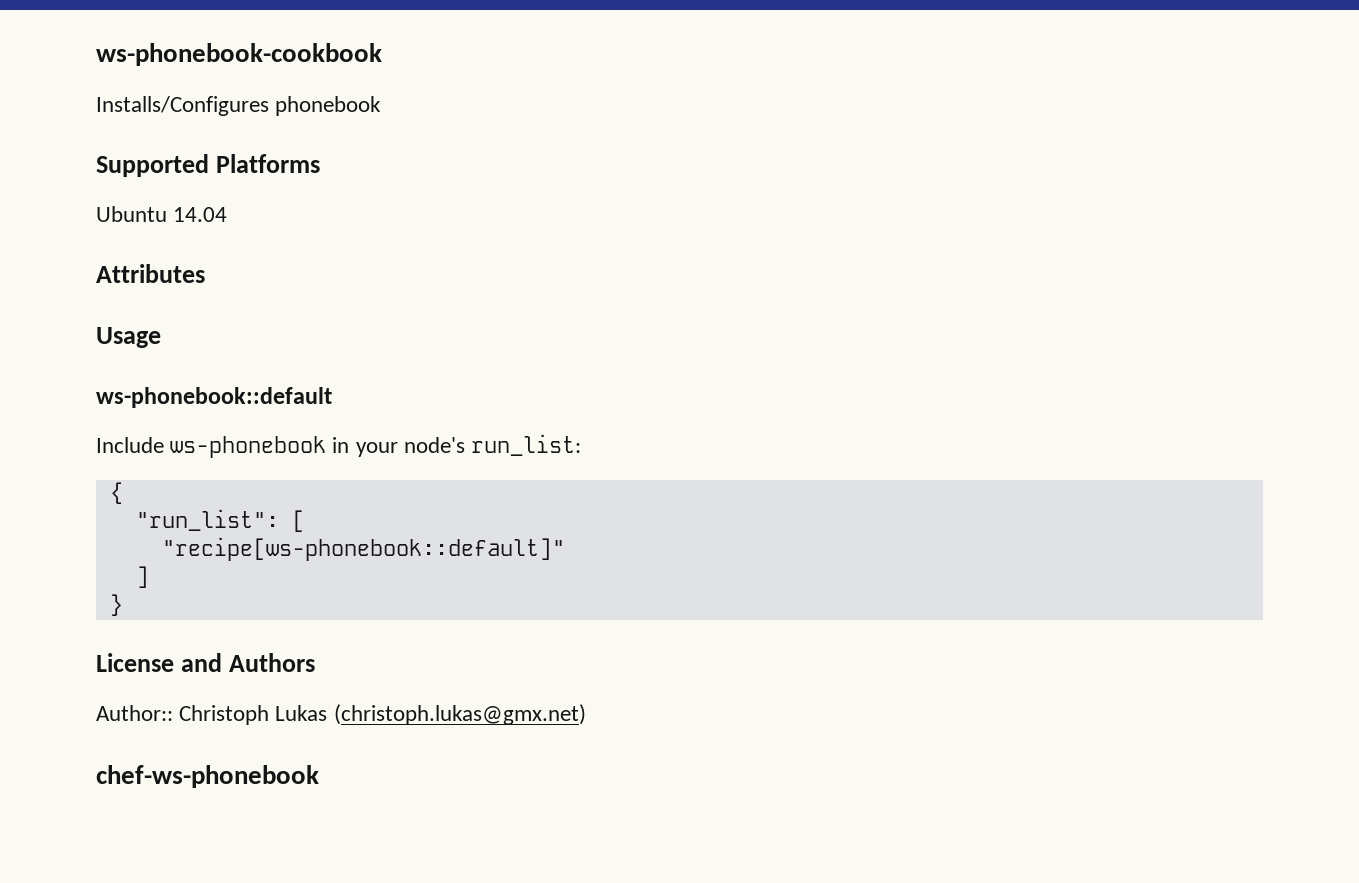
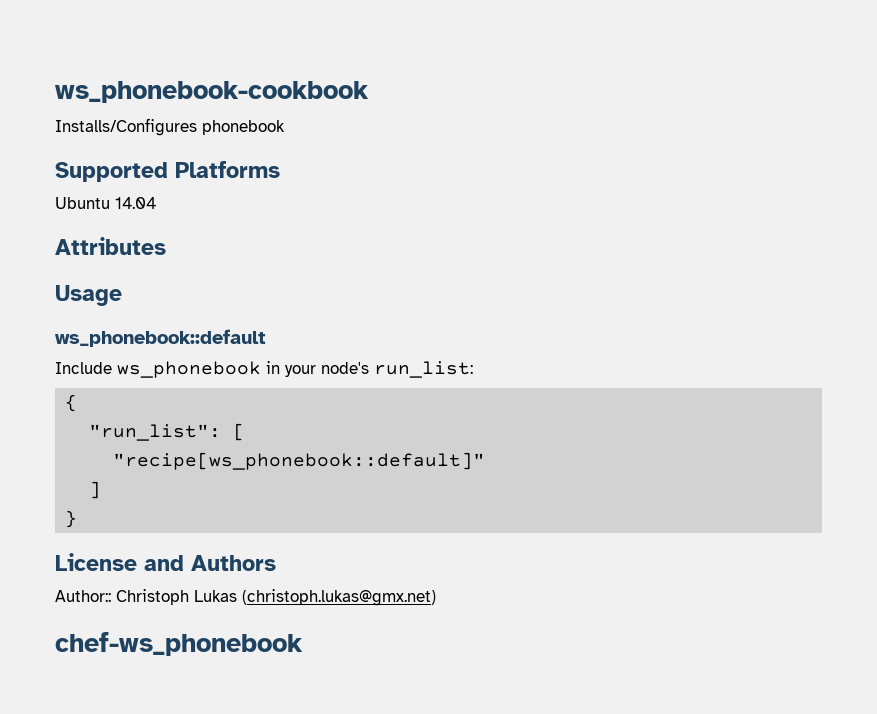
- ws-phonebook-cookbook
+ ws_phonebook-cookbook
- ws-phonebook::default
+ ws_phonebook::default
- Include ws-phonebook in your node's run_list:
+ Include ws_phonebook in your node's run_list:
- "recipe[ws-phonebook::default]"
+ "recipe[ws_phonebook::default]"
- chef-ws-phonebook
+ chef-ws_phonebook

